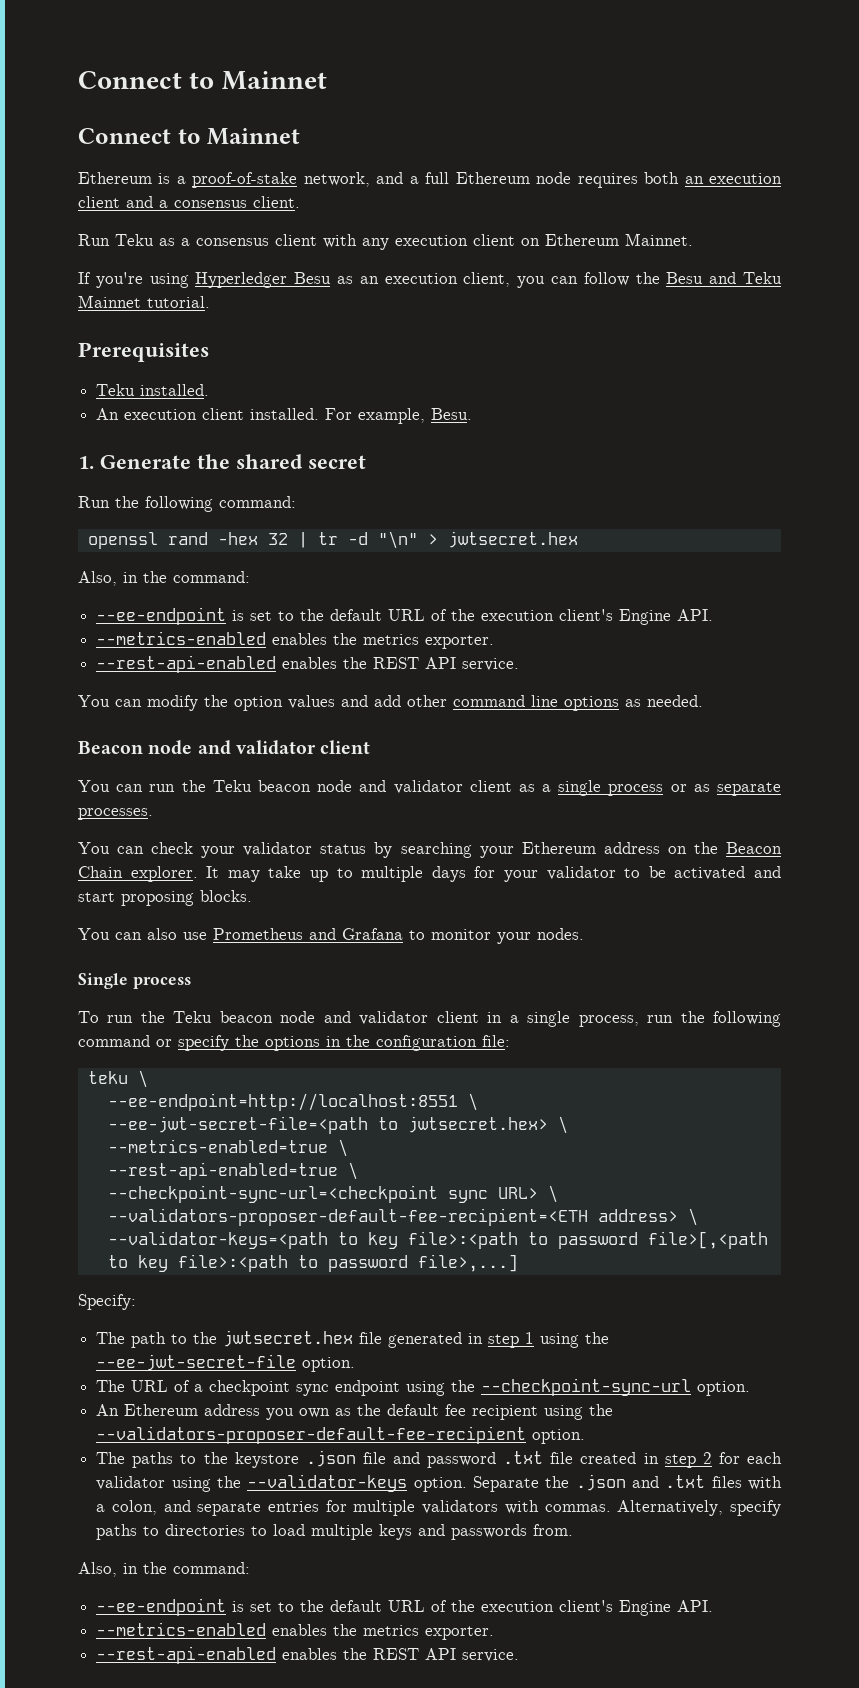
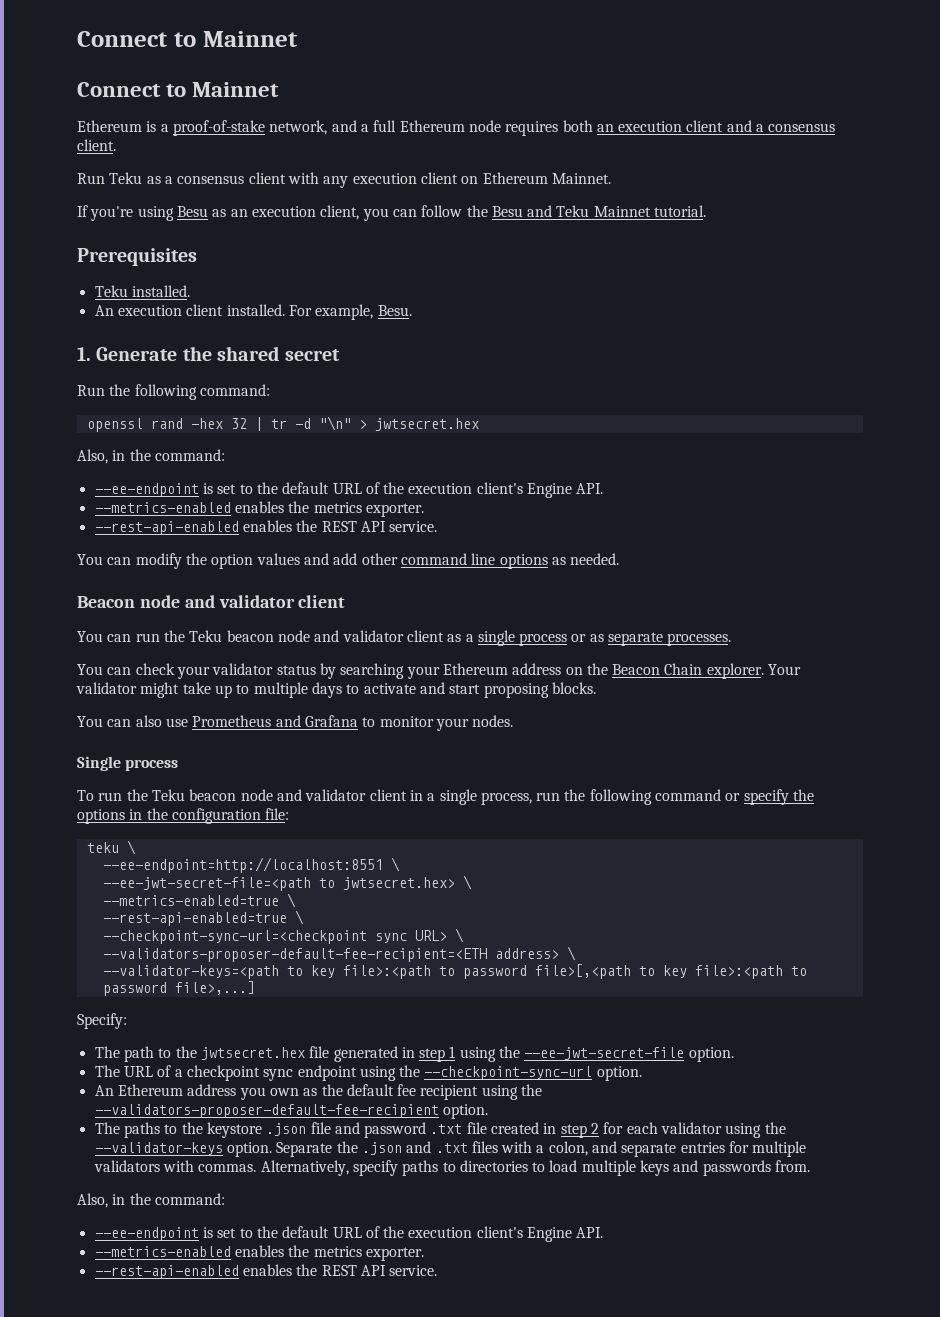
- If you're using Hyperledger Besu as an execution client, you can follow the Besu and Teku Mainnet tutorial.
+ If you're using Besu as an execution client, you can follow the Besu and Teku Mainnet tutorial.
- It may take up to multiple days for your validator to be activated and start proposing blocks.
+ Your validator might take up to multiple days to activate and start proposing blocks.

